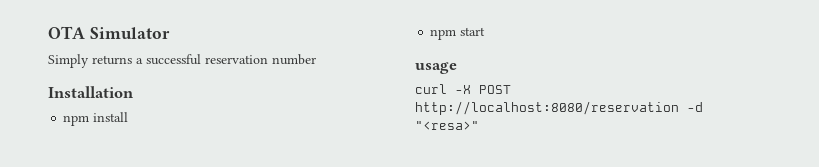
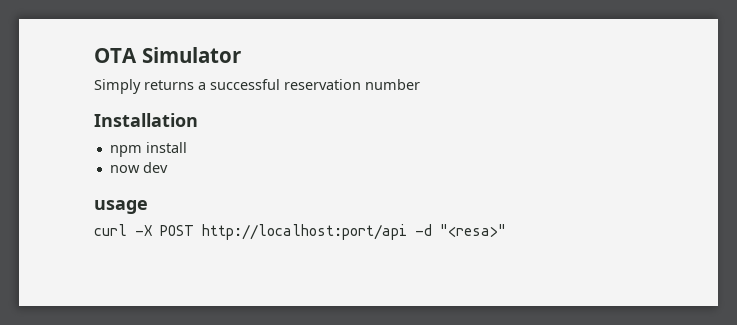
- npm start
+ now dev
- curl -X POST http://localhost:8080/reservation -d "<resa>"
+ curl -X POST http://localhost:port/api -d "<resa>"

